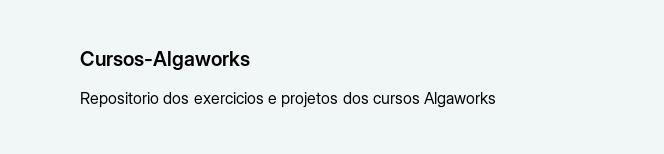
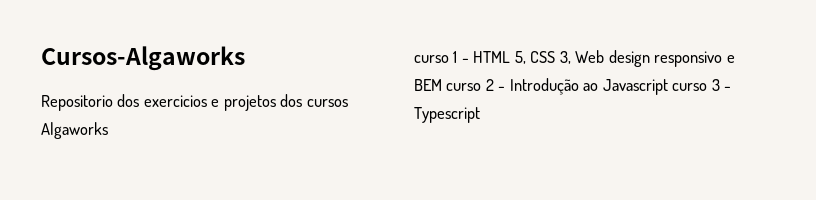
+ curso 1 - HTML 5, CSS 3, Web design responsivo e BEM curso 2 - Introdução ao Javascript curso 3 - Typescript

